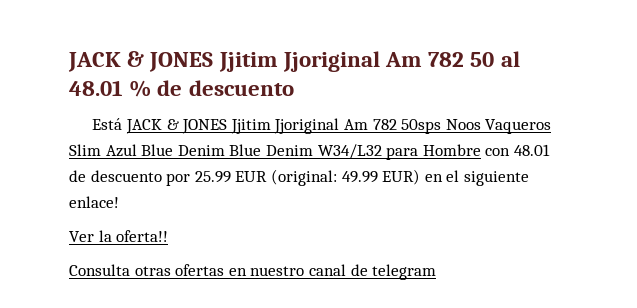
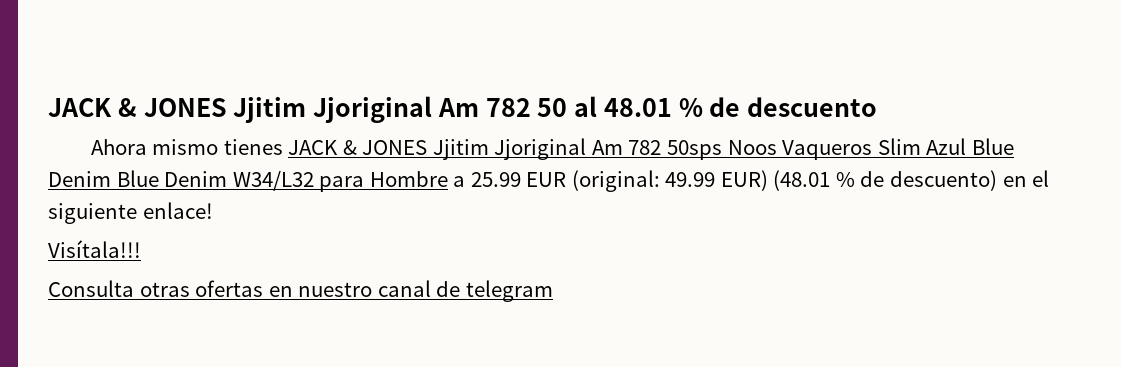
- Está JACK & JONES Jjitim Jjoriginal Am 782 50sps Noos Vaqueros Slim Azul Blue Denim Blue Denim W34/L32 para Hombre con 48.01 de descuento por 25.99 EUR (original: 49.99 EUR) en el siguiente enlace!
+ Ahora mismo tienes JACK & JONES Jjitim Jjoriginal Am 782 50sps Noos Vaqueros Slim Azul Blue Denim Blue Denim W34/L32 para Hombre a 25.99 EUR (original: 49.99 EUR) (48.01 % de descuento) en el siguiente enlace!
- Ver la oferta!!
+ Visítala!!!

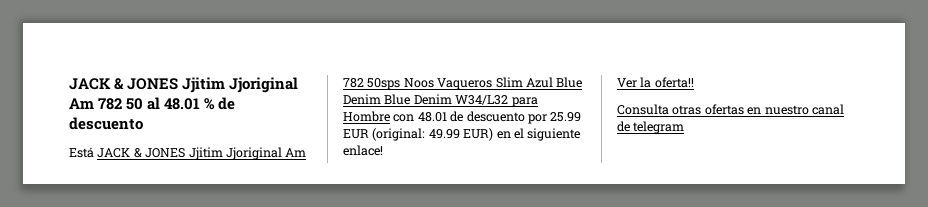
- Ahora mismo tienes JACK & JONES Jjitim Jjoriginal Am 782 50sps Noos Vaqueros Slim Azul Blue Denim Blue Denim W34/L32 para Hombre a 25.99 EUR (original: 49.99 EUR) (48.01 % de descuento) en el siguiente enlace!
+ Está JACK & JONES Jjitim Jjoriginal Am 782 50sps Noos Vaqueros Slim Azul Blue Denim Blue Denim W34/L32 para Hombre con 48.01 de descuento por 25.99 EUR (original: 49.99 EUR) en el siguiente enlace!
- Visítala!!!
+ Ver la oferta!!

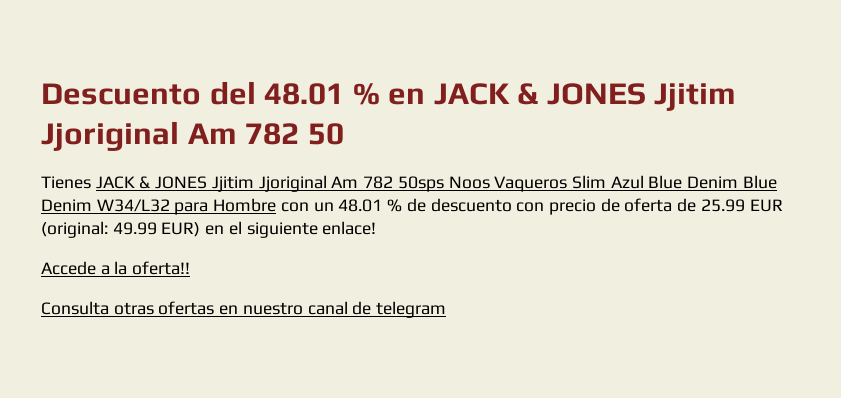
- JACK & JONES Jjitim Jjoriginal Am 782 50 al 48.01 % de descuento
- Está JACK & JONES Jjitim Jjoriginal Am 782 50sps Noos Vaqueros Slim Azul Blue Denim Blue Denim W34/L32 para Hombre con 48.01 de descuento por 25.99 EUR (original: 49.99 EUR) en el siguiente enlace!
+ Descuento del 48.01 % en JACK & JONES Jjitim Jjoriginal Am 782 50
+ Tienes JACK & JONES Jjitim Jjoriginal Am 782 50sps Noos Vaqueros Slim Azul Blue Denim Blue Denim W34/L32 para Hombre con un 48.01 % de descuento con precio de oferta de 25.99 EUR (original: 49.99 EUR) en el siguiente enlace!
- Ver la oferta!!
+ Accede a la oferta!!

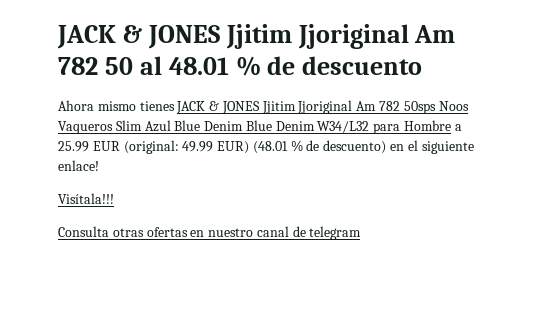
- Descuento del 48.01 % en JACK & JONES Jjitim Jjoriginal Am 782 50
- Tienes JACK & JONES Jjitim Jjoriginal Am 782 50sps Noos Vaqueros Slim Azul Blue Denim Blue Denim W34/L32 para Hombre con un 48.01 % de descuento con precio de oferta de 25.99 EUR (original: 49.99 EUR) en el siguiente enlace!
+ JACK & JONES Jjitim Jjoriginal Am 782 50 al 48.01 % de descuento
+ Ahora mismo tienes JACK & JONES Jjitim Jjoriginal Am 782 50sps Noos Vaqueros Slim Azul Blue Denim Blue Denim W34/L32 para Hombre a 25.99 EUR (original: 49.99 EUR) (48.01 % de descuento) en el siguiente enlace!
- Accede a la oferta!!
+ Visítala!!!

